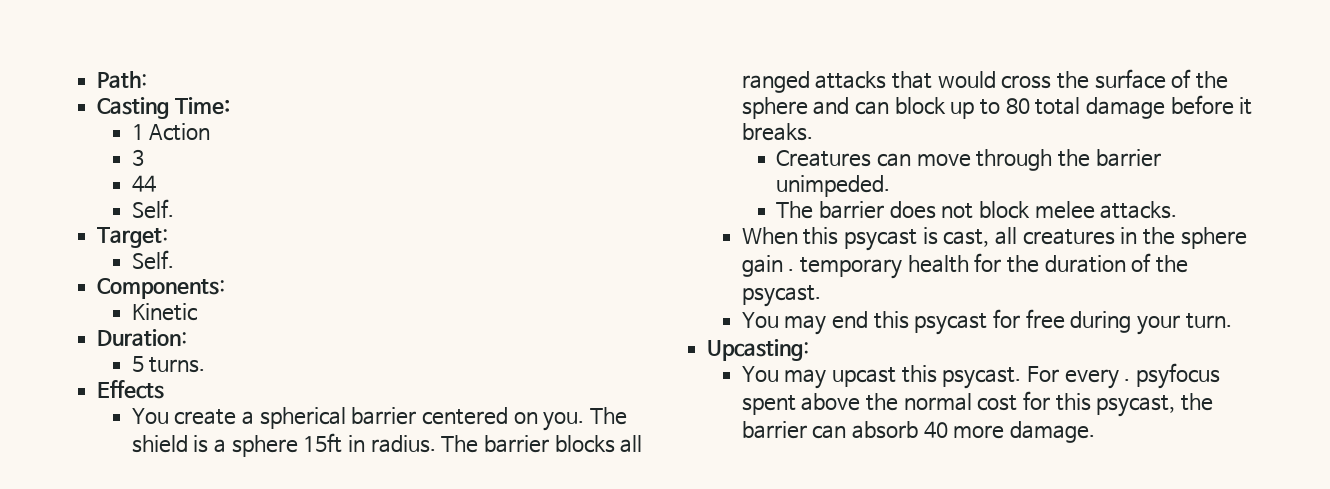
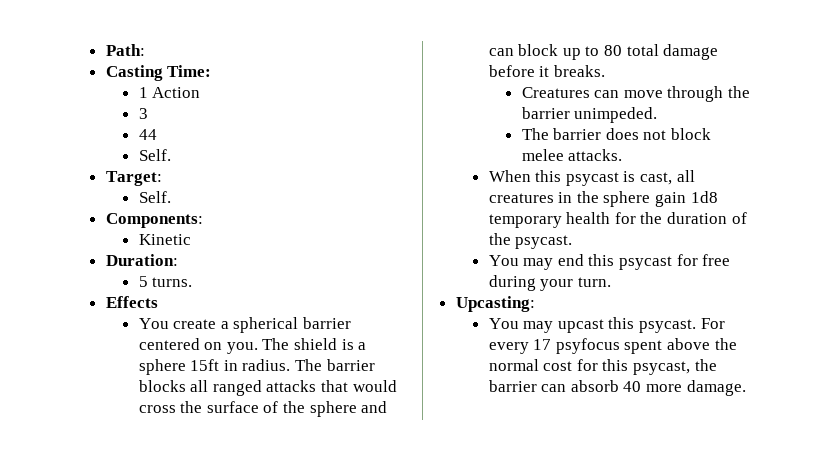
- When this psycast is cast, all creatures in the sphere gain . temporary health for the duration of the psycast.
+ When this psycast is cast, all creatures in the sphere gain 1d8 temporary health for the duration of the psycast.
- For every . psyfocus spent above the normal cost for this psycast, the barrier can absorb 40 more damage.
+ For every 17 psyfocus spent above the normal cost for this psycast, the barrier can absorb 40 more damage.

